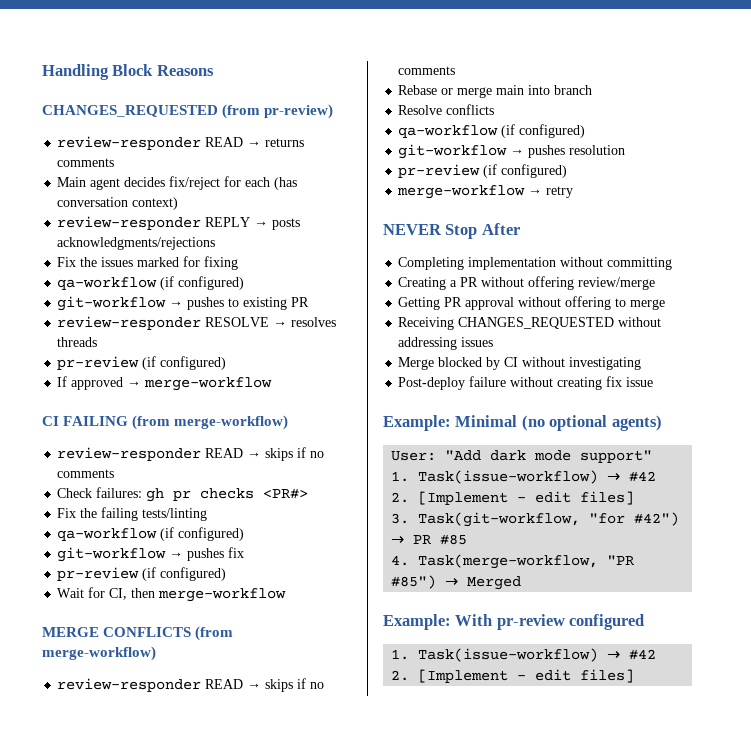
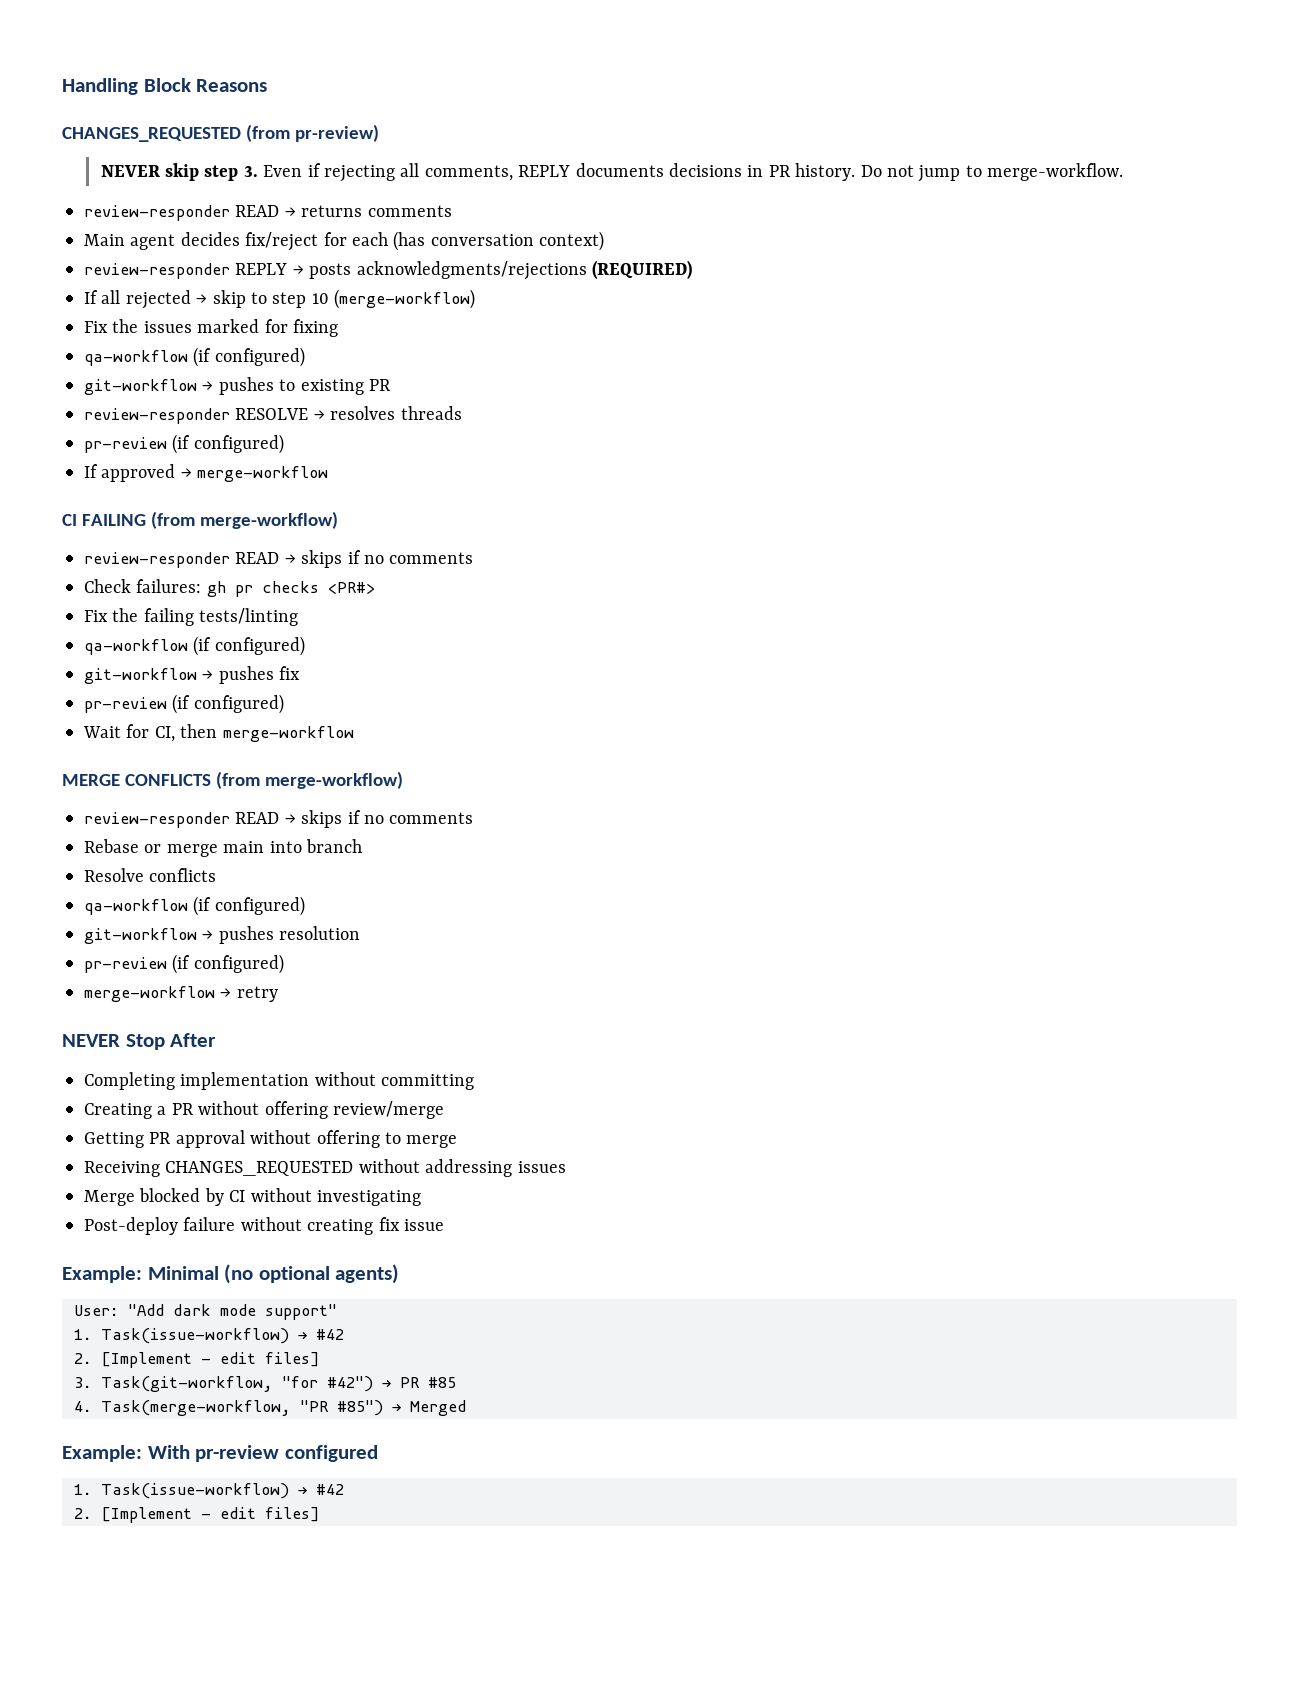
+ NEVER skip step 3. Even if rejecting all comments, REPLY documents decisions in PR history. Do not jump to merge-workflow.
- review-responder REPLY → posts acknowledgments/rejections
+ review-responder REPLY → posts acknowledgments/rejections (REQUIRED)
+ If all rejected → skip to step 10 (merge-workflow)

